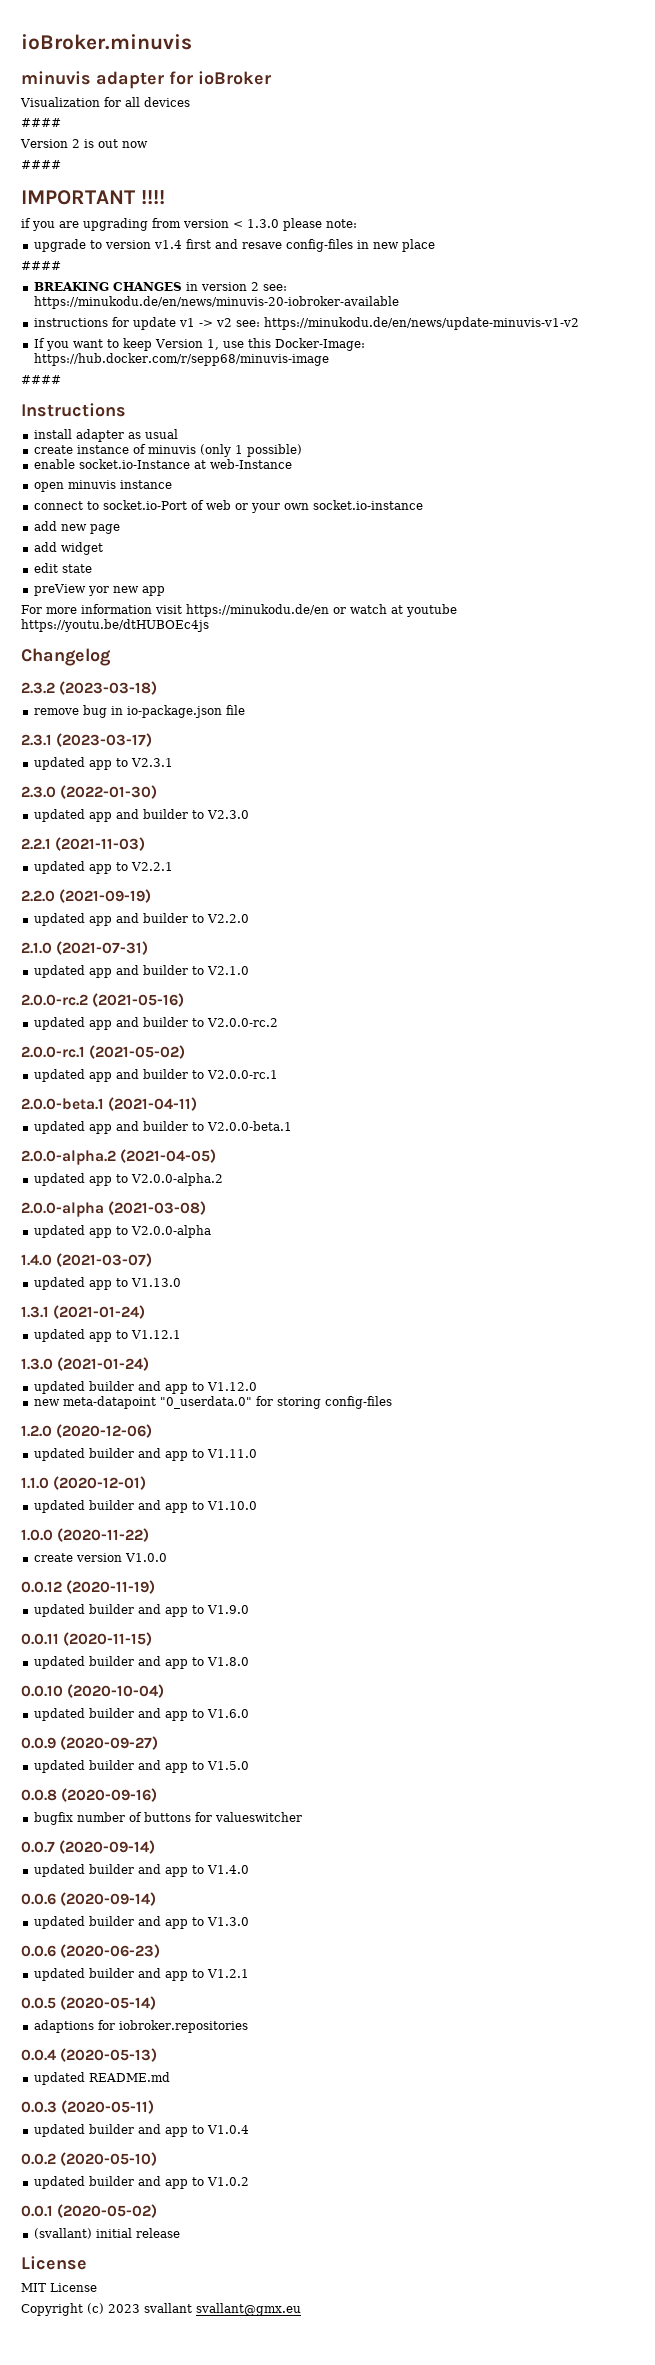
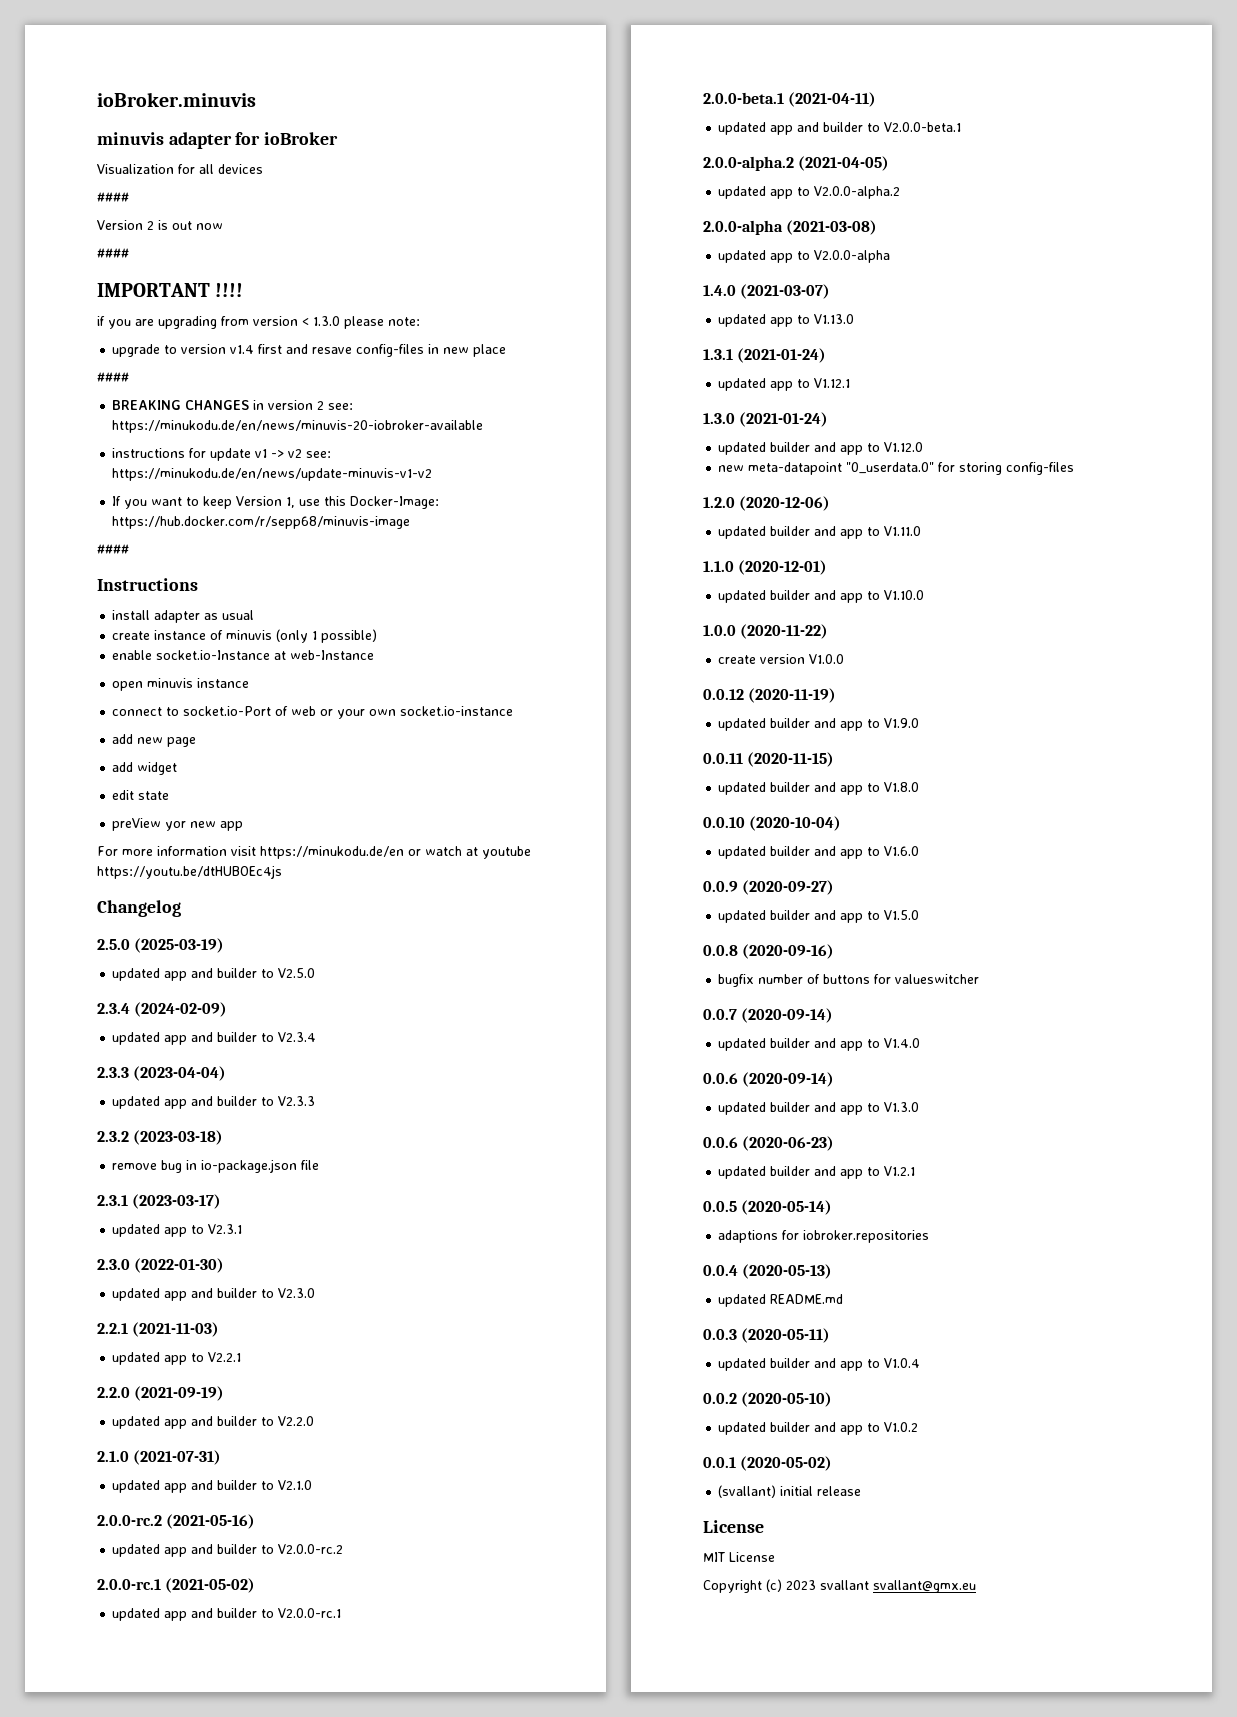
+ 2.5.0 (2025-03-19)
+ updated app and builder to V2.5.0
+ 2.3.4 (2024-02-09)
+ updated app and builder to V2.3.4
+ 2.3.3 (2023-04-04)
+ updated app and builder to V2.3.3

